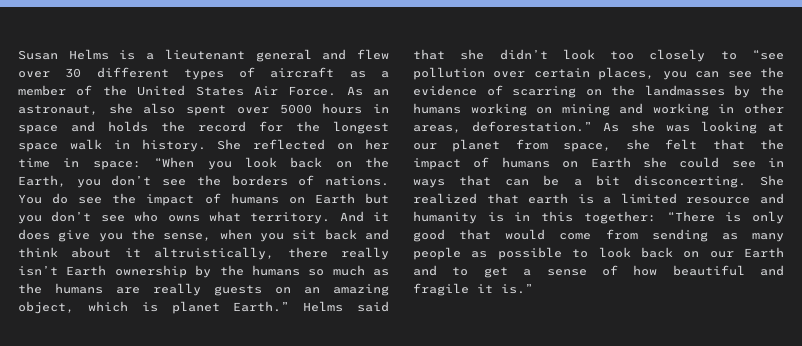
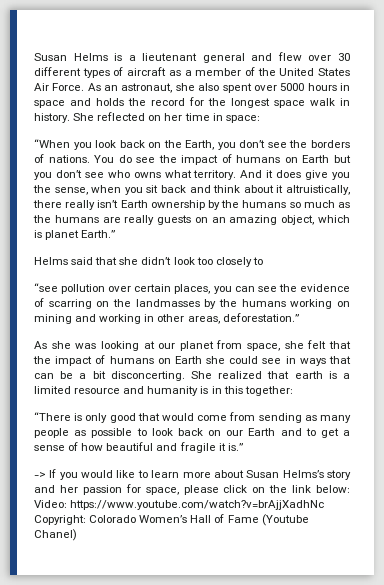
- She reflected on her time in space: “When you look back on the Earth, you don’t see the borders of nations.
+ She reflected on her time in space:
+ “When you look back on the Earth, you don’t see the borders of nations.
- And it does give you the sense, when you sit back and think about it altruistically, there really isn’t Earth ownership by the humans so much as the humans are really guests on an amazing object, which is planet Earth.” Helms said that she didn’t look too closely to “see pollution over certain places, you can see the evidence of scarring on the landmasses by the humans working on mining and working in other areas, deforestation.” As she was looking at our planet from space, she felt that the impact of humans on Earth she could see in ways that can be a bit disconcerting.
+ And it does give you the sense, when you sit back and think about it altruistically, there really isn’t Earth ownership by the humans so much as the humans are really guests on an amazing object, which is planet Earth.”
+ Helms said that she didn’t look too closely to
+ “see pollution over certain places, you can see the evidence of scarring on the landmasses by the humans working on mining and working in other areas, deforestation.”
+ As she was looking at our planet from space, she felt that the impact of humans on Earth she could see in ways that can be a bit disconcerting.
- She realized that earth is a limited resource and humanity is in this together: “There is only good that would come from sending as many people as possible to look back on our Earth and to get a sense of how beautiful and fragile it is.”
+ She realized that earth is a limited resource and humanity is in this together:
+ “There is only good that would come from sending as many people as possible to look back on our Earth and to get a sense of how beautiful and fragile it is.”
+ -> If you would like to learn more about Susan Helms’s story and her passion for space, please click on the link below: Video: https://www.youtube.com/watch?v=brAjjXadhNc Copyright: Colorado Women’s Hall of Fame (Youtube Chanel)

